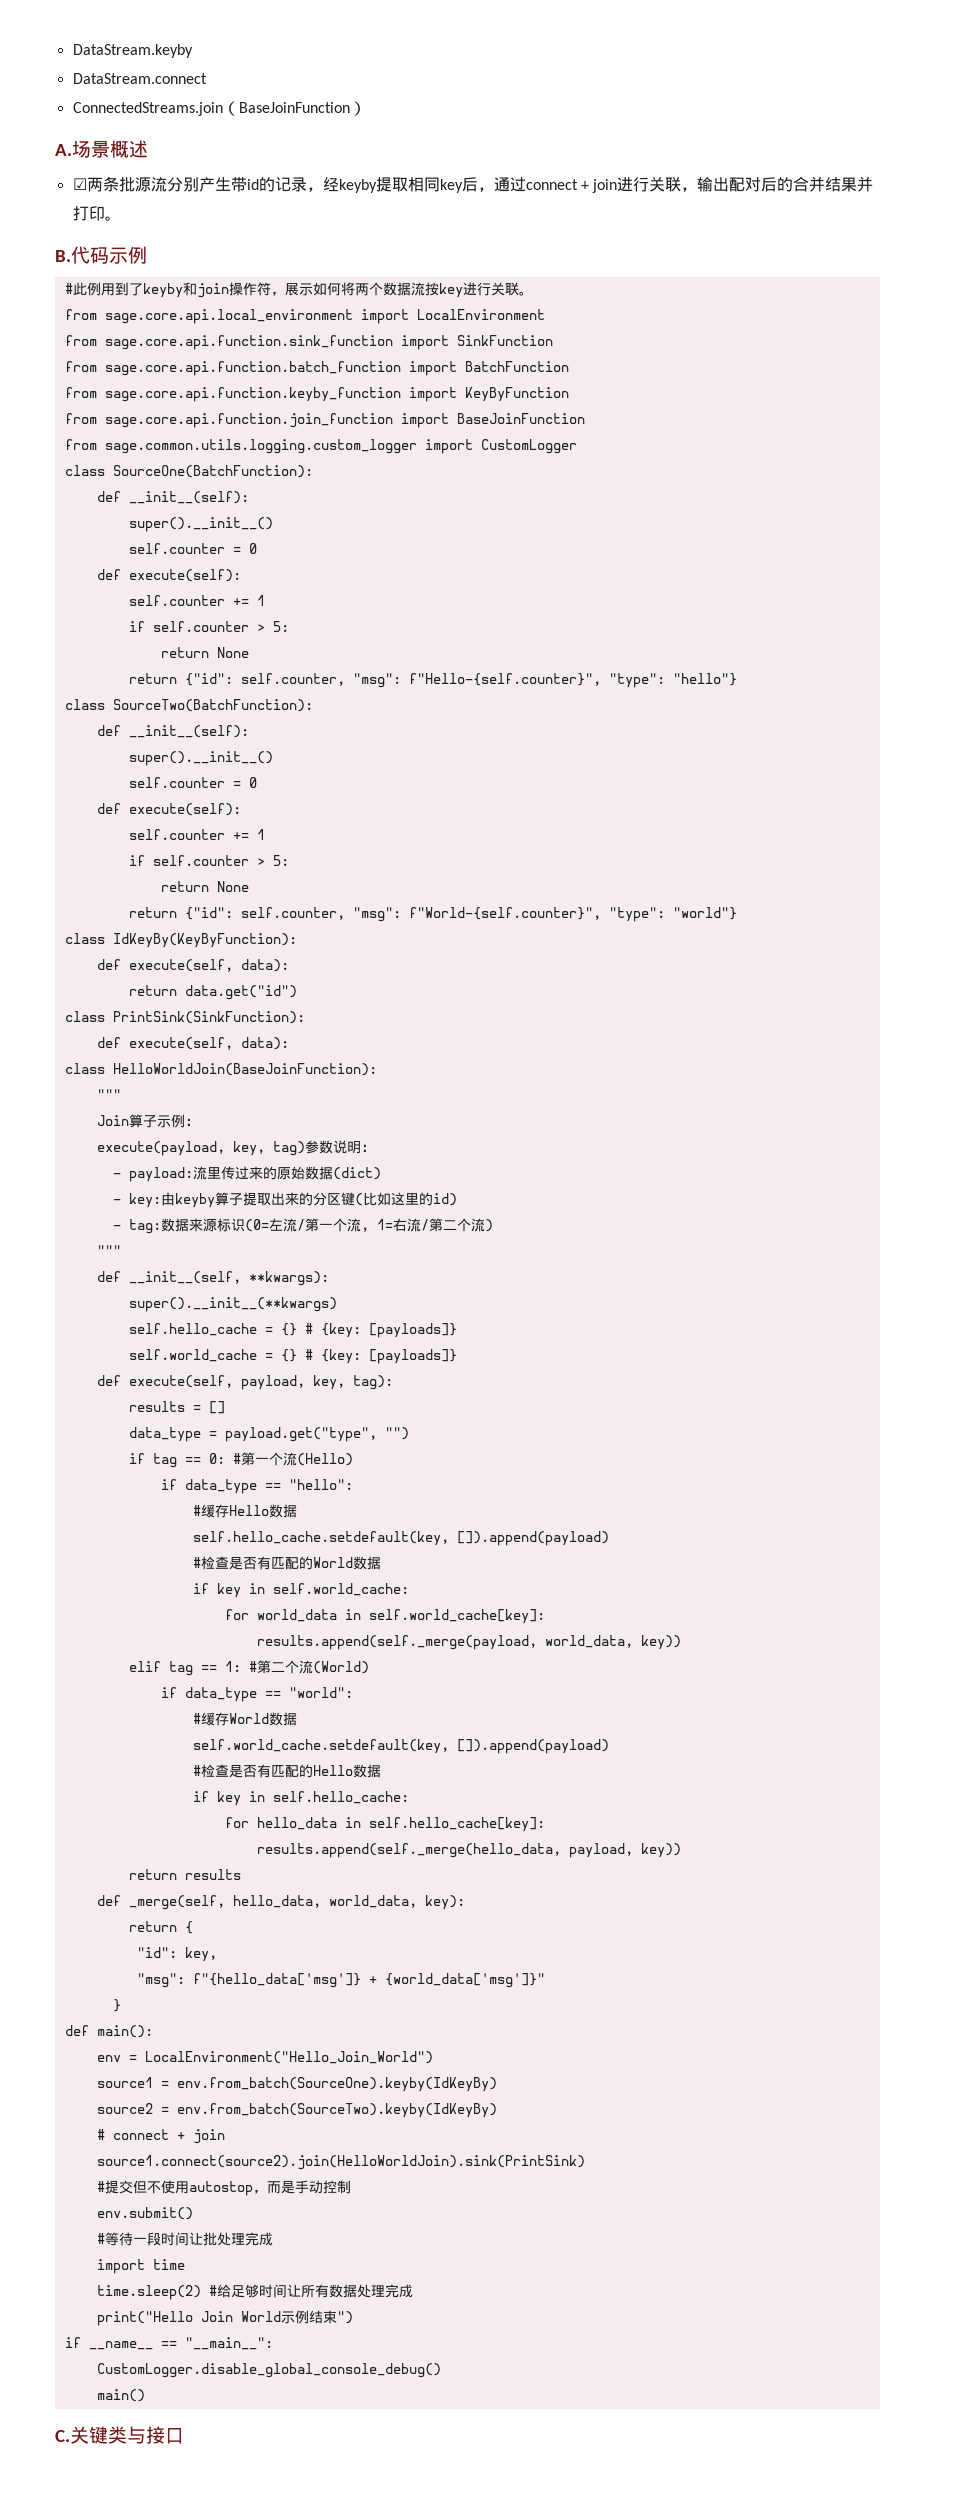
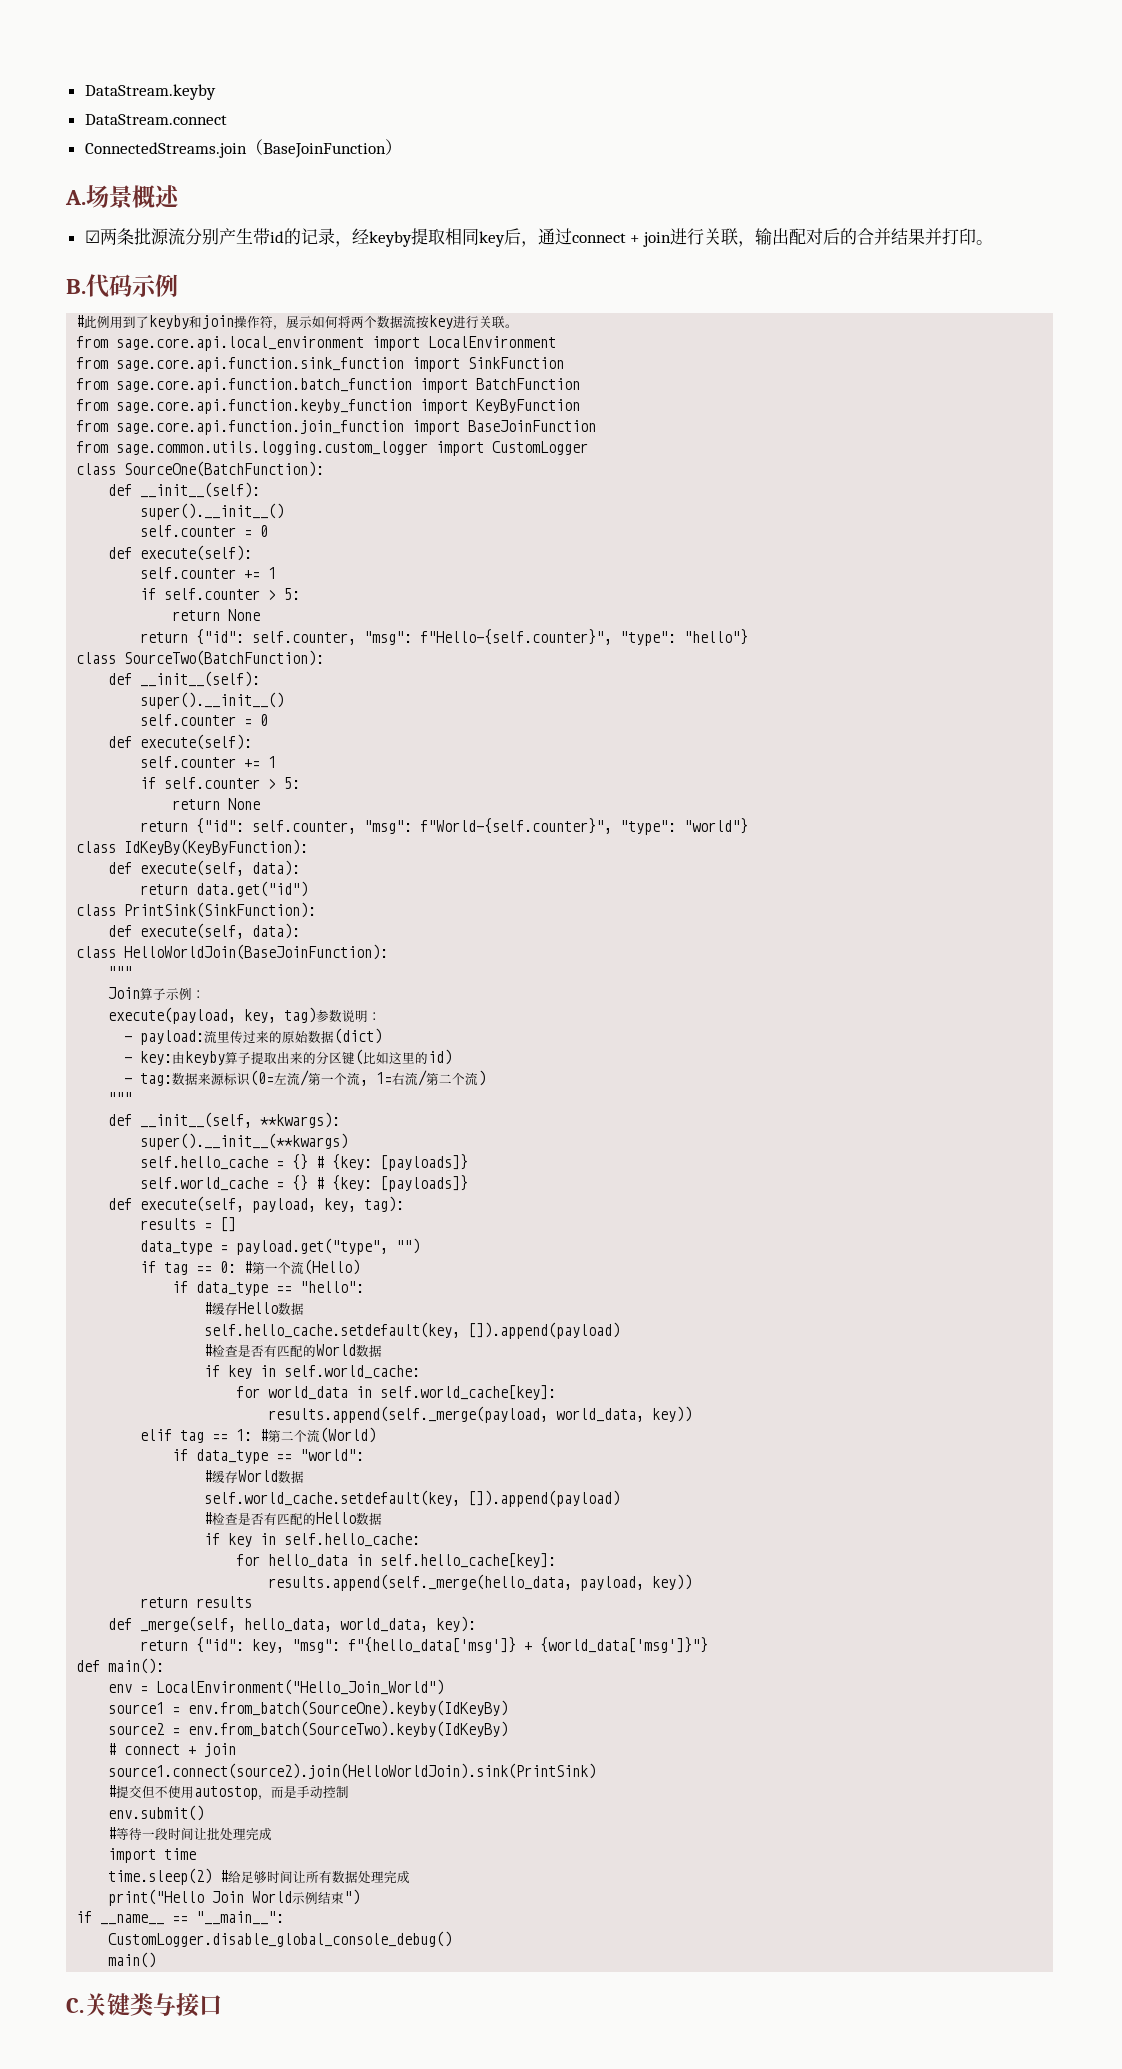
- return {
- "id": key,
- "msg": f"{hello_data['msg']} + {world_data['msg']}"
- }
+ return {"id": key, "msg": f"{hello_data['msg']} + {world_data['msg']}"}

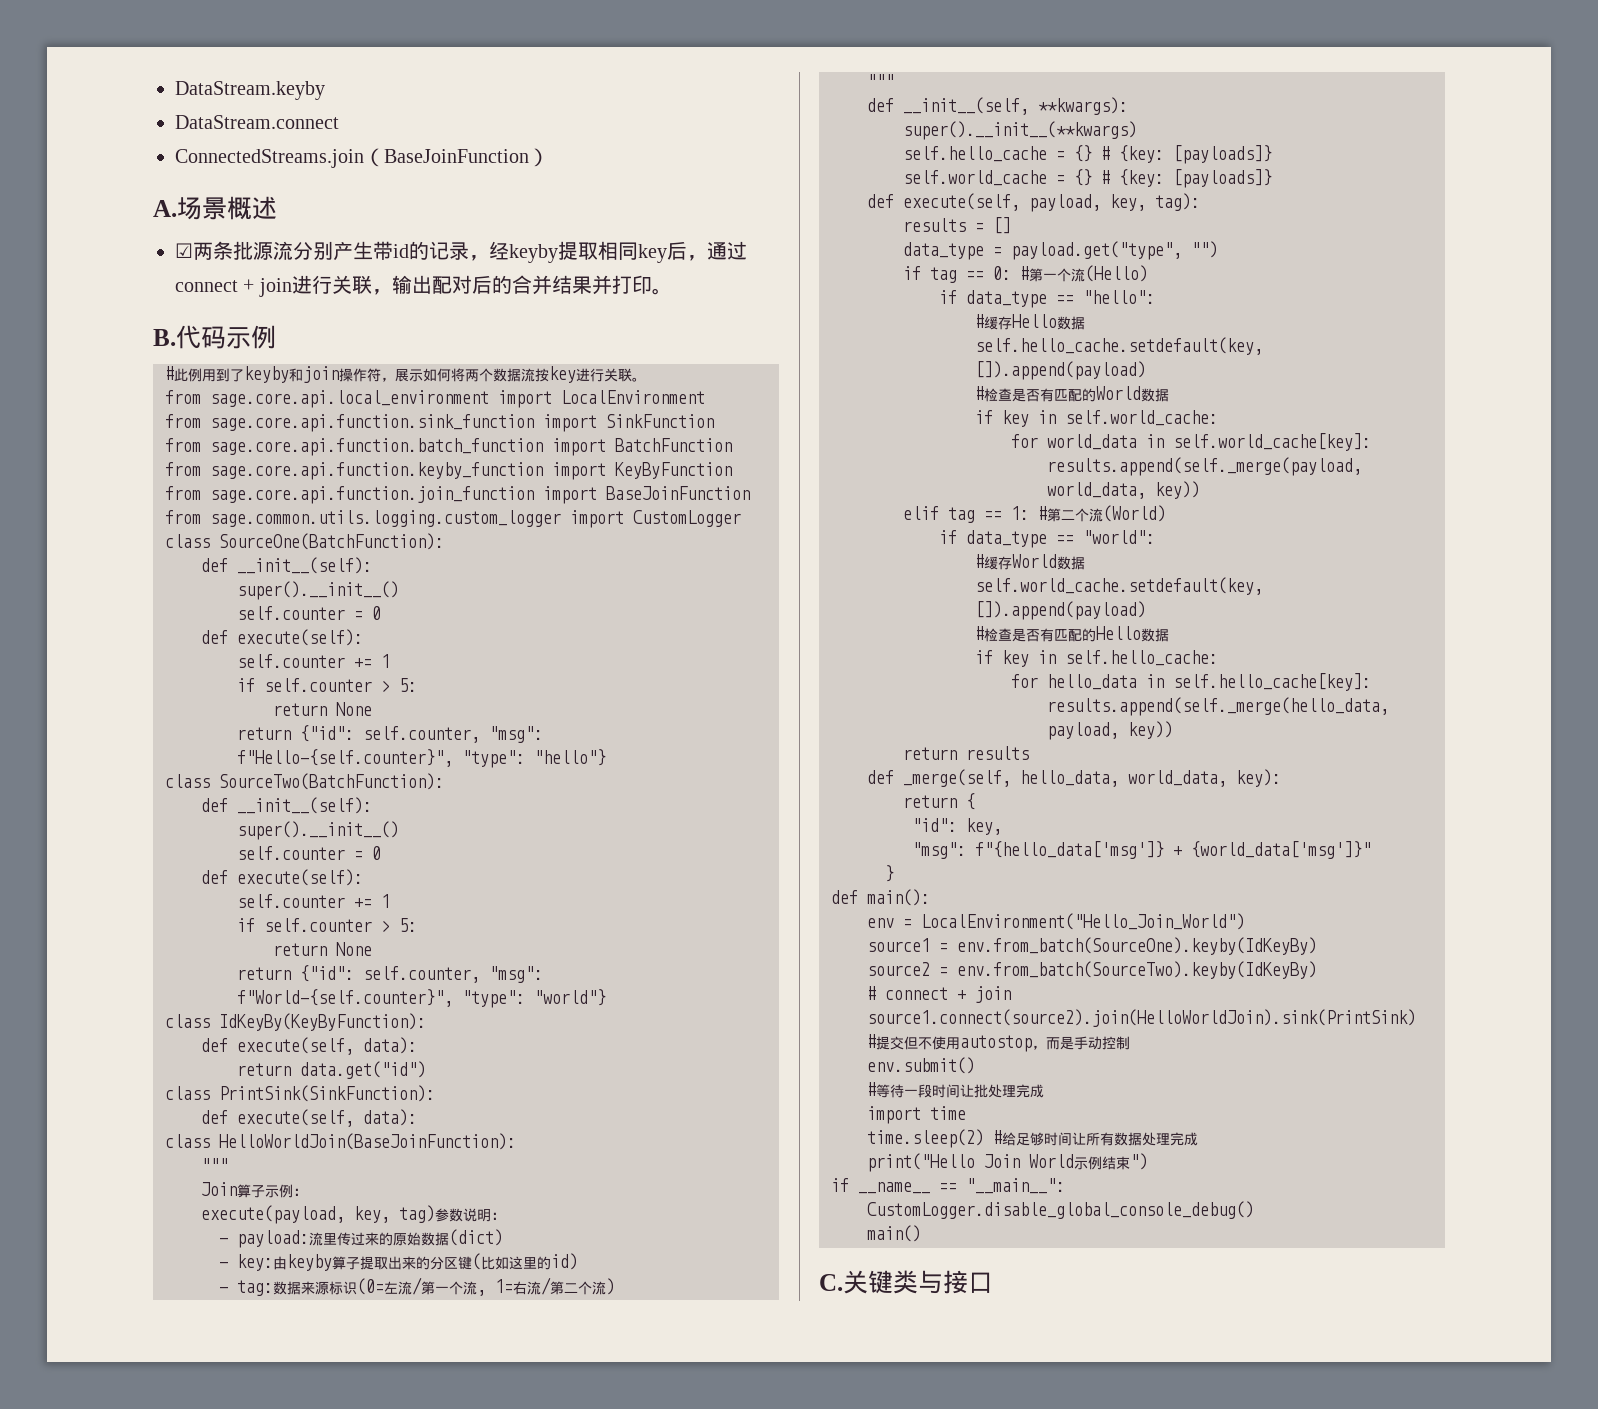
- return {"id": key, "msg": f"{hello_data['msg']} + {world_data['msg']}"}
+ return {
+ "id": key,
+ "msg": f"{hello_data['msg']} + {world_data['msg']}"
+ }

